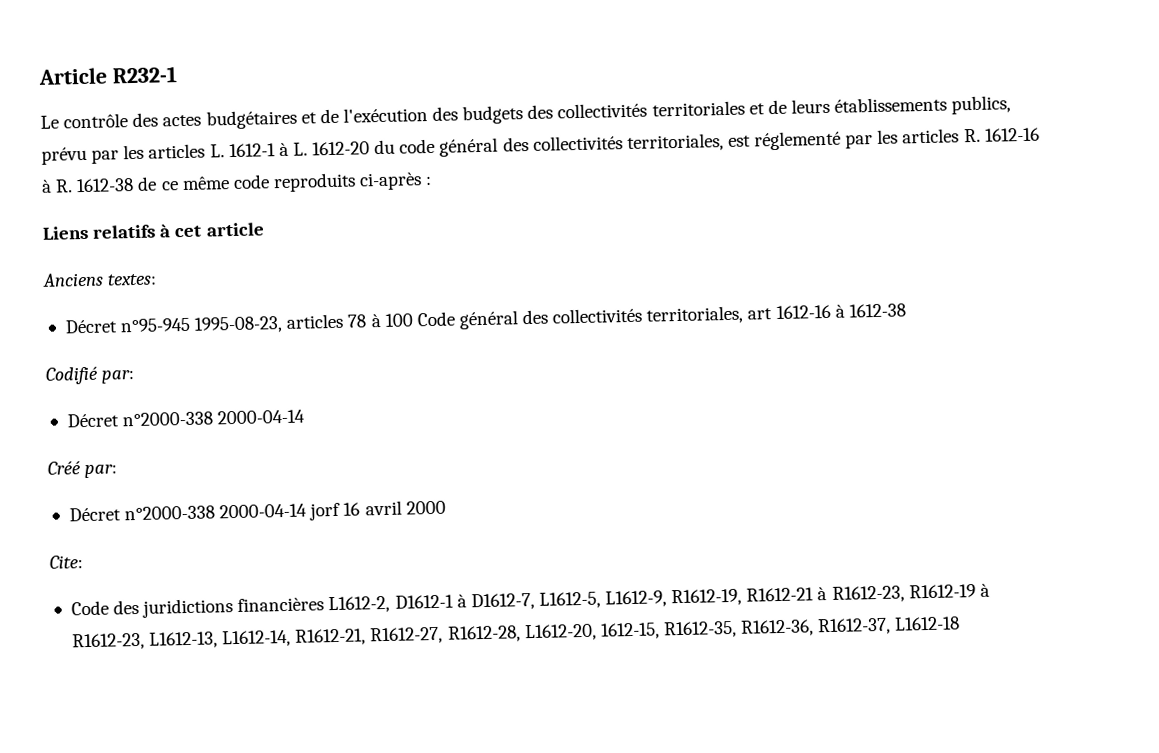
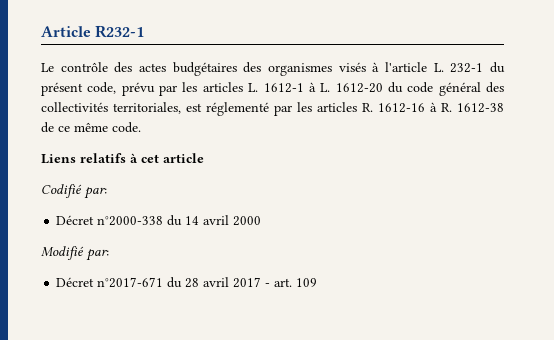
- Le contrôle des actes budgétaires et de l'exécution des budgets des collectivités territoriales et de leurs établissements publics, prévu par les articles L. 1612-1 à L. 1612-20 du code général des collectivités territoriales, est réglementé par les articles R. 1612-16 à R. 1612-38 de ce même code reproduits ci-après :
+ Le contrôle des actes budgétaires des organismes visés à l'article L. 232-1 du présent code, prévu par les articles L. 1612-1 à L. 1612-20 du code général des collectivités territoriales, est réglementé par les articles R. 1612-16 à R. 1612-38 de ce même code.
- Anciens textes:
- Décret n°95-945 1995-08-23, articles 78 à 100 Code général des collectivités territoriales, art 1612-16 à 1612-38
  Codifié par:
- Décret n°2000-338 2000-04-14
- Créé par:
- Décret n°2000-338 2000-04-14 jorf 16 avril 2000
- Cite:
- Code des juridictions financières L1612-2, D1612-1 à D1612-7, L1612-5, L1612-9, R1612-19, R1612-21 à R1612-23, R1612-19 à R1612-23, L1612-13, L1612-14, R1612-21, R1612-27, R1612-28, L1612-20, 1612-15, R1612-35, R1612-36, R1612-37, L1612-18
+ Décret n°2000-338 du 14 avril 2000
+ Modifié par:
+ Décret n°2017-671 du 28 avril 2017 - art. 109

